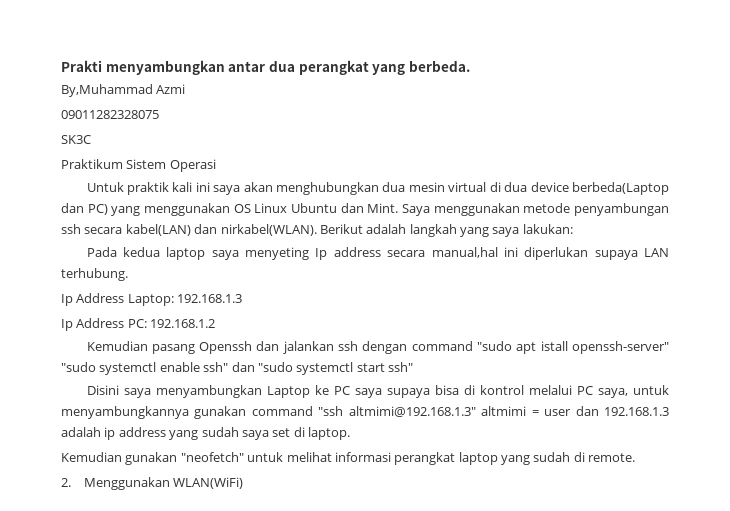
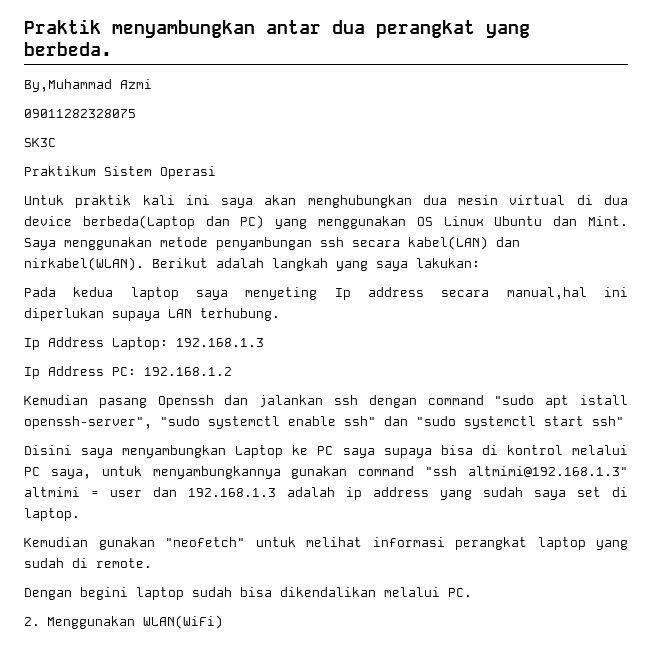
- Prakti menyambungkan antar dua perangkat yang berbeda.
+ Praktik menyambungkan antar dua perangkat yang berbeda.
- Kemudian pasang Openssh dan jalankan ssh dengan command "sudo apt istall openssh-server" "sudo systemctl enable ssh" dan "sudo systemctl start ssh"
+ Kemudian pasang Openssh dan jalankan ssh dengan command "sudo apt istall openssh-server", "sudo systemctl enable ssh" dan "sudo systemctl start ssh"
+ Dengan begini laptop sudah bisa dikendalikan melalui PC.

